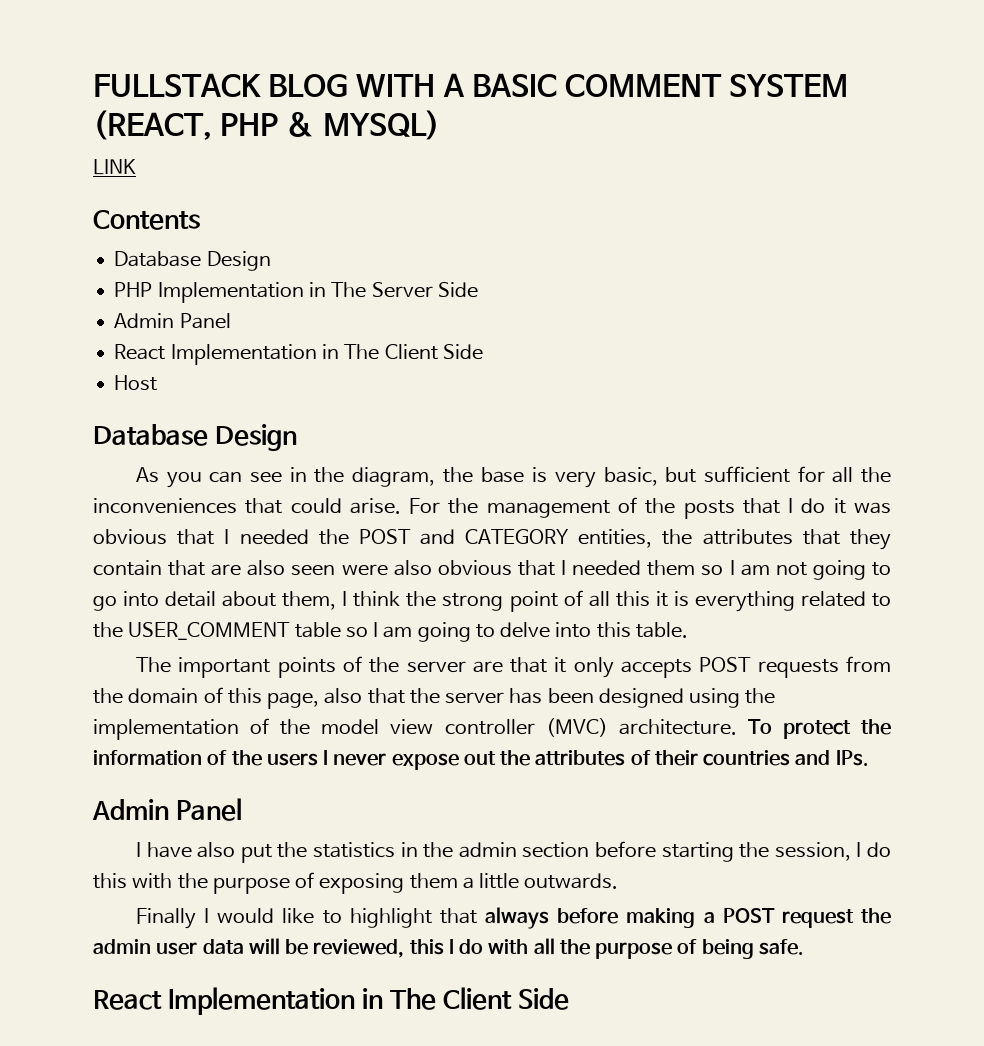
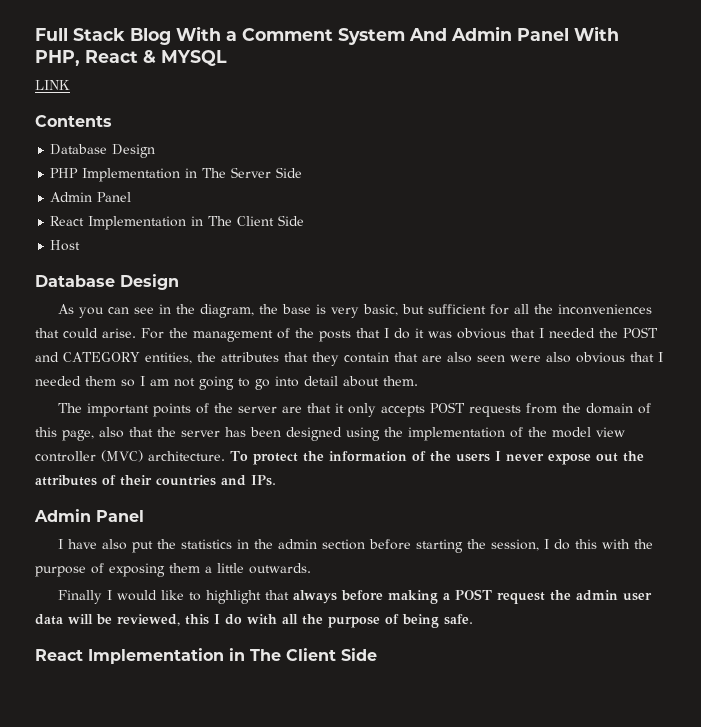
- FULLSTACK BLOG WITH A BASIC COMMENT SYSTEM (REACT, PHP & MYSQL)
+ Full Stack Blog With a Comment System And Admin Panel With PHP, React & MYSQL
- For the management of the posts that I do it was obvious that I needed the POST and CATEGORY entities, the attributes that they contain that are also seen were also obvious that I needed them so I am not going to go into detail about them, I think the strong point of all this it is everything related to the USER_COMMENT table so I am going to delve into this table.
+ For the management of the posts that I do it was obvious that I needed the POST and CATEGORY entities, the attributes that they contain that are also seen were also obvious that I needed them so I am not going to go into detail about them.

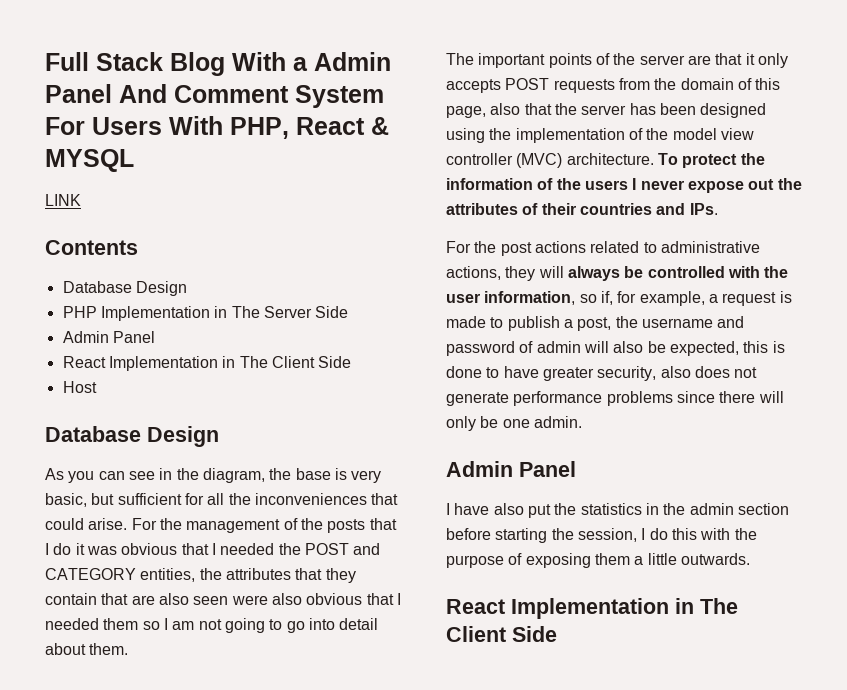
- Full Stack Blog With a Comment System And Admin Panel With PHP, React & MYSQL
+ Full Stack Blog With a Admin Panel And Comment System For Users With PHP, React & MYSQL
+ For the post actions related to administrative actions, they will always be controlled with the user information, so if, for example, a request is made to publish a post, the username and password of admin will also be expected, this is done to have greater security, also does not generate performance problems since there will only be one admin.
- Finally I would like to highlight that always before making a POST request the admin user data will be reviewed, this I do with all the purpose of being safe.

